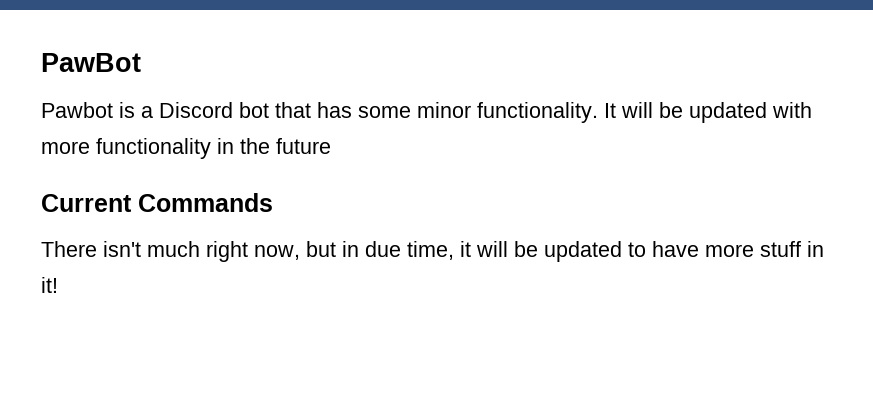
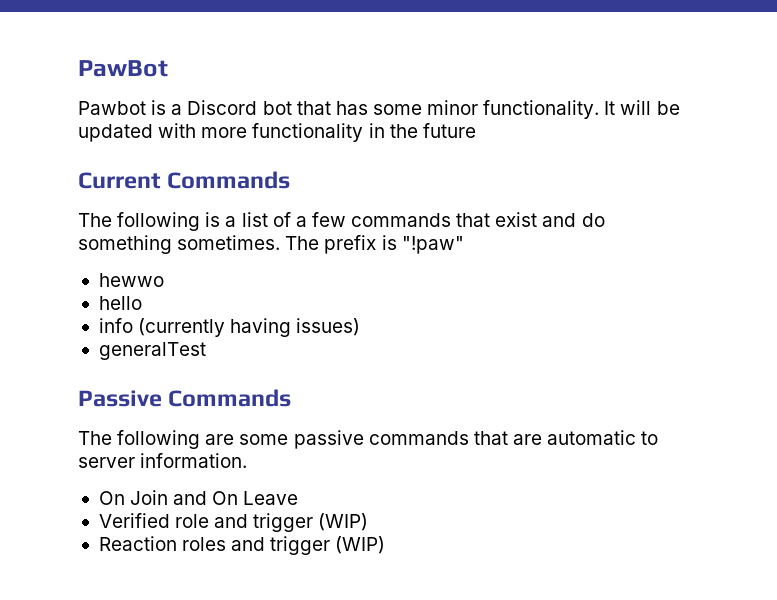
- There isn't much right now, but in due time, it will be updated to have more stuff in it!
+ The following is a list of a few commands that exist and do something sometimes. The prefix is "!paw"
+ hewwo
+ hello
+ info (currently having issues)
+ generalTest
+ Passive Commands
+ The following are some passive commands that are automatic to server information.
+ On Join and On Leave
+ Verified role and trigger (WIP)
+ Reaction roles and trigger (WIP)

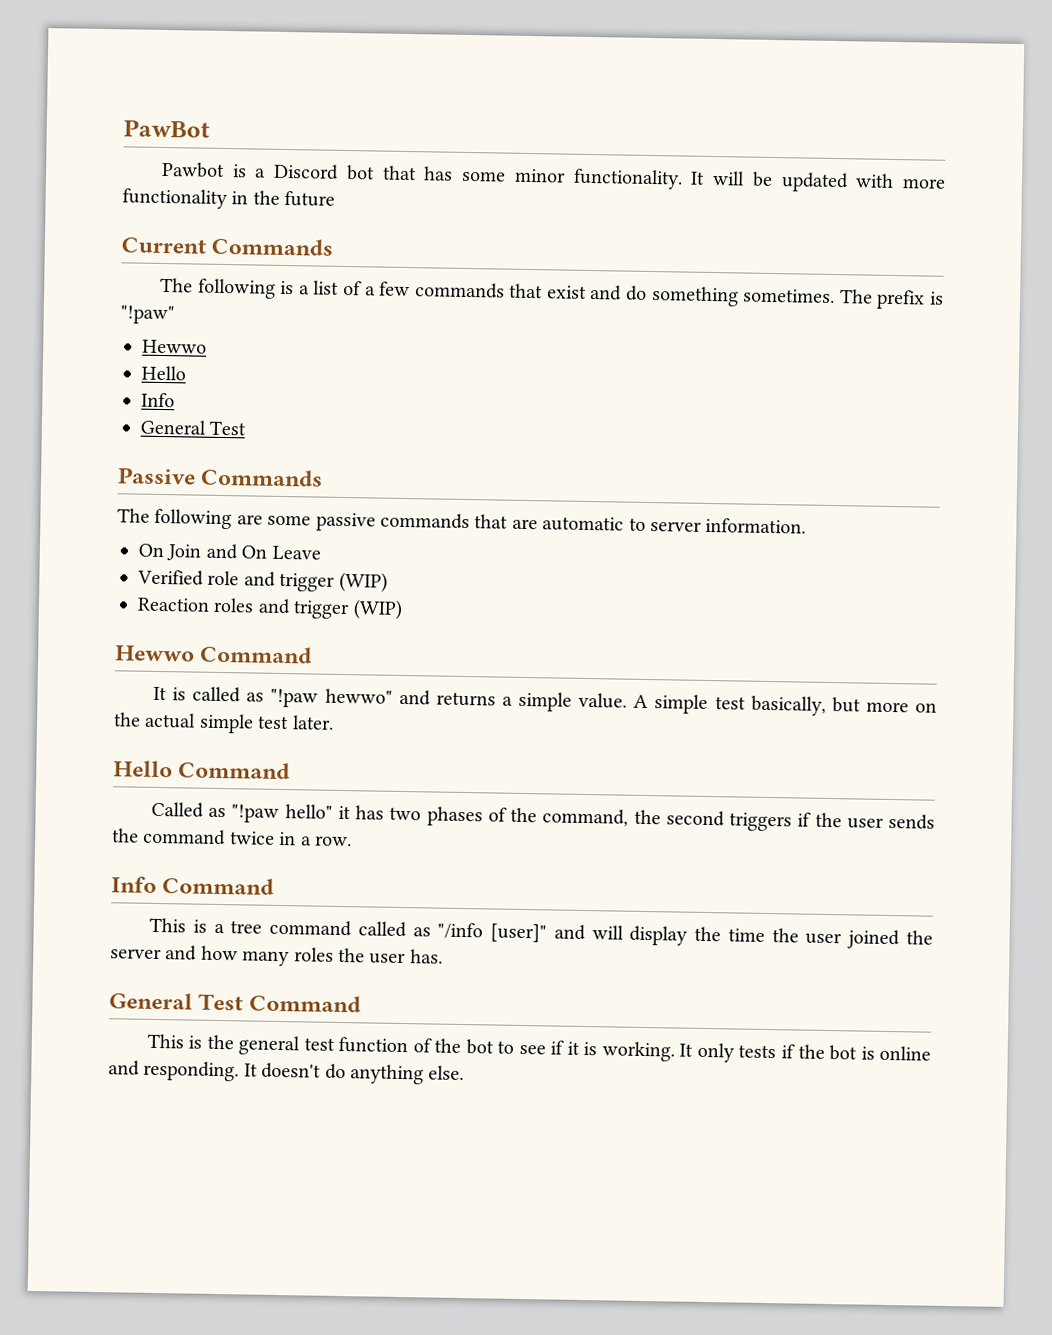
  The prefix is "!paw"
- hewwo
- hello
- info (currently having issues)
- generalTest
+ Hewwo
+ Hello
+ Info
+ General Test
+ Hewwo Command
+ It is called as "!paw hewwo" and returns a simple value. A simple test basically, but more on the actual simple test later.
+ Hello Command
+ Called as "!paw hello" it has two phases of the command, the second triggers if the user sends the command twice in a row.
+ Info Command
+ This is a tree command called as "/info [user]" and will display the time the user joined the server and how many roles the user has.
+ General Test Command
+ This is the general test function of the bot to see if it is working. It only tests if the bot is online and responding. It doesn't do anything else.

